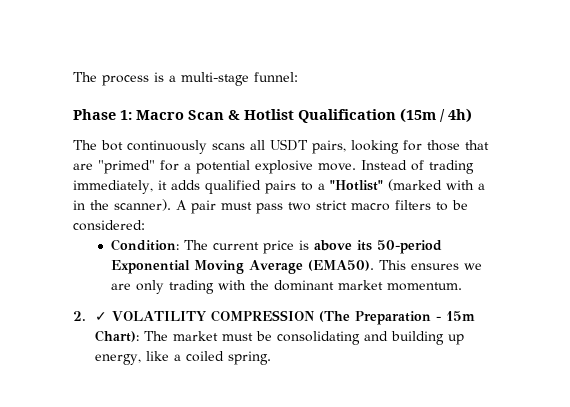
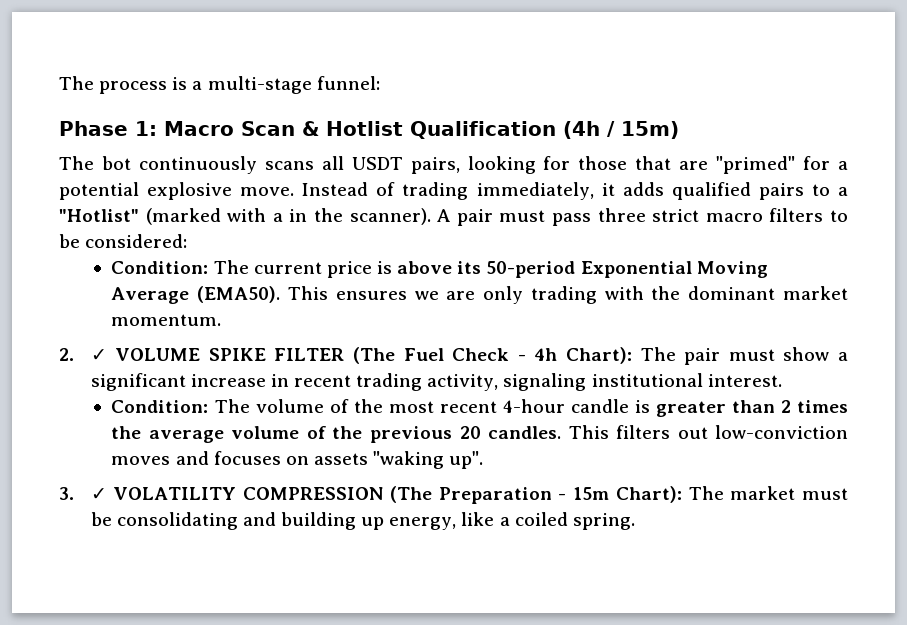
- Phase 1: Macro Scan & Hotlist Qualification (15m / 4h)
+ Phase 1: Macro Scan & Hotlist Qualification (4h / 15m)
- A pair must pass two strict macro filters to be considered:
+ A pair must pass three strict macro filters to be considered:
- 2. ✓ VOLATILITY COMPRESSION (The Preparation - 15m Chart): The market must be consolidating and building up energy, like a coiled spring.
+ 2. ✓ VOLUME SPIKE FILTER (The Fuel Check - 4h Chart): The pair must show a significant increase in recent trading activity, signaling institutional interest.
+ Condition: The volume of the most recent 4-hour candle is greater than 2 times the average volume of the previous 20 candles. This filters out low-conviction moves and focuses on assets "waking up".
+ 3. ✓ VOLATILITY COMPRESSION (The Preparation - 15m Chart): The market must be consolidating and building up energy, like a coiled spring.

